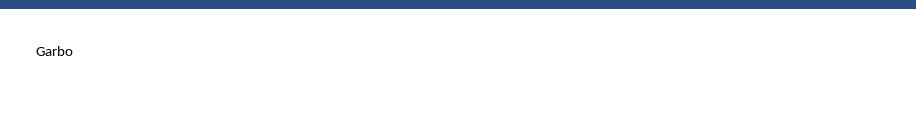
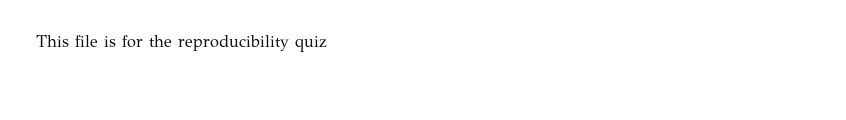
- Garbo
+ This file is for the reproducibility quiz

